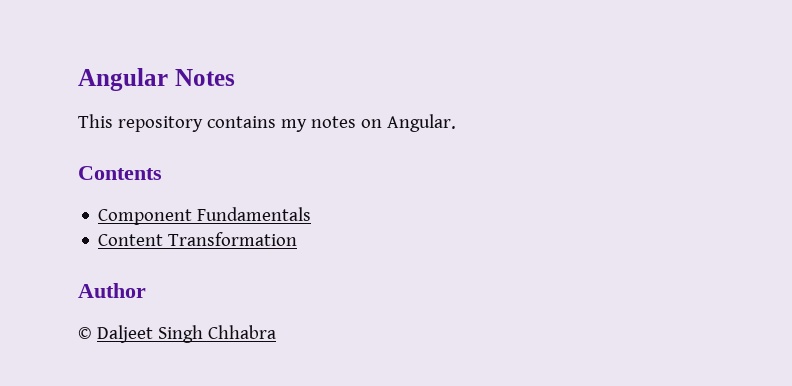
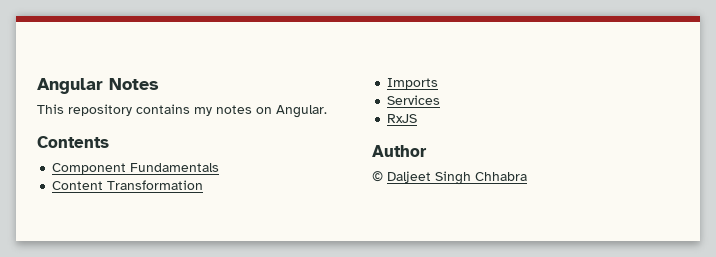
+ Imports
+ Services
+ RxJS

